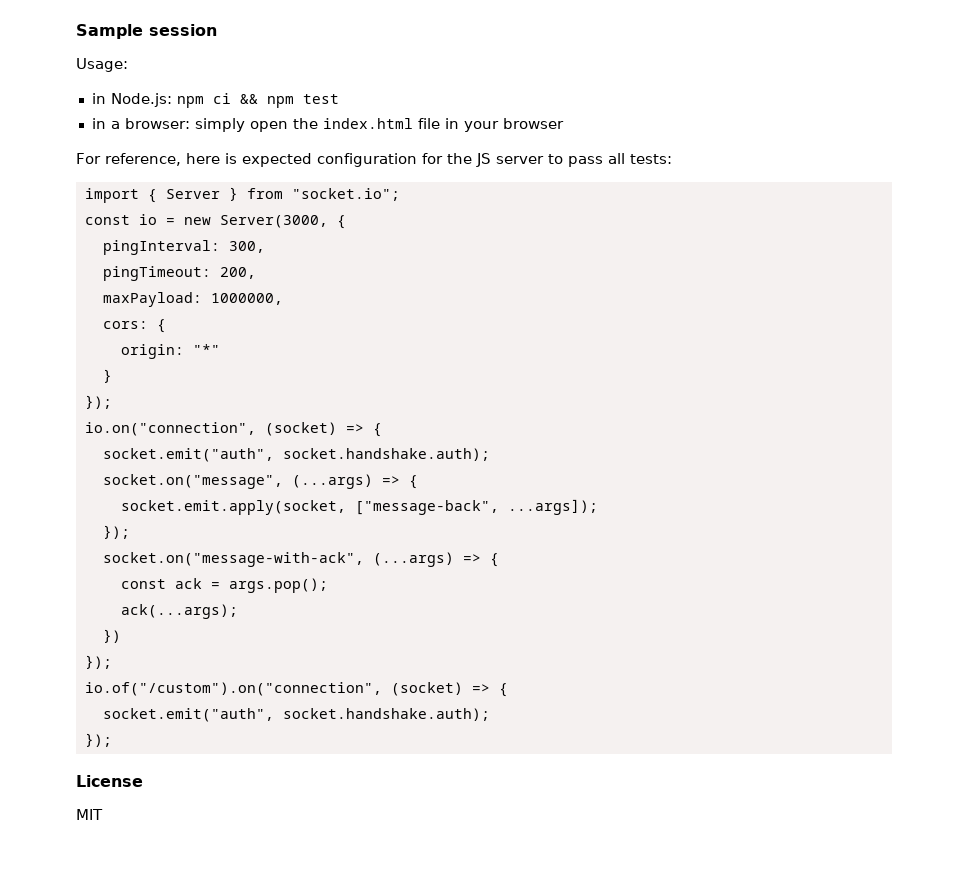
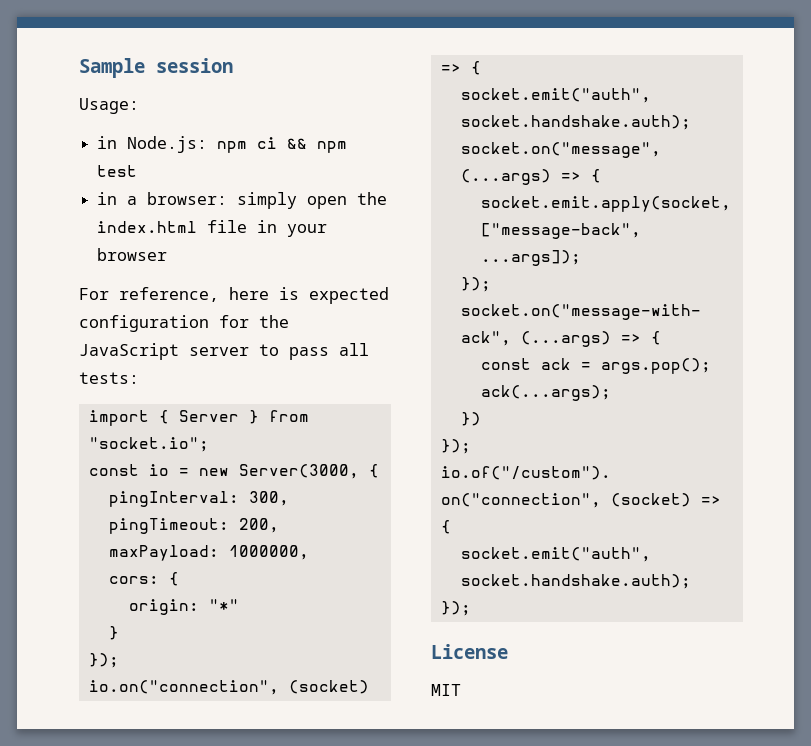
- For reference, here is expected configuration for the JS server to pass all tests:
+ For reference, here is expected configuration for the JavaScript server to pass all tests:

